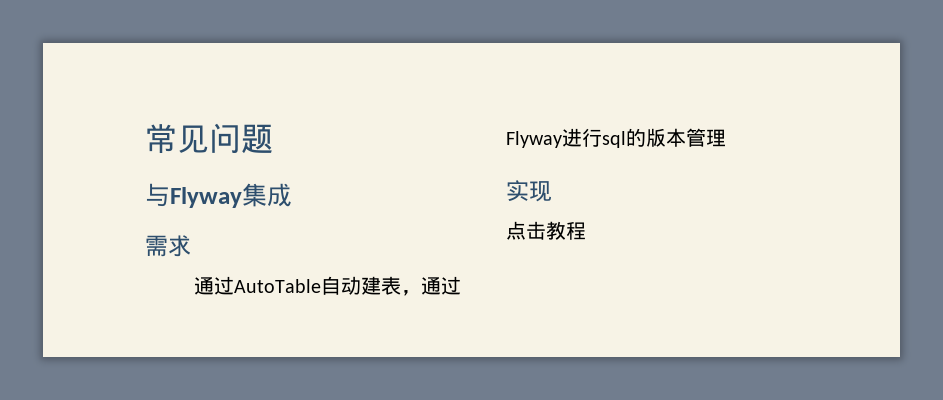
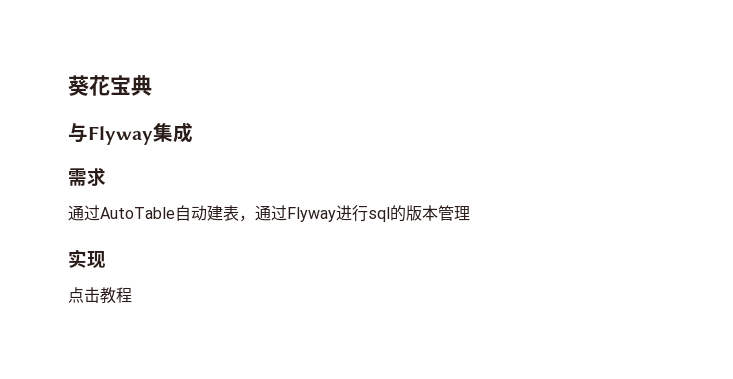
- 常见问题
+ 葵花宝典

